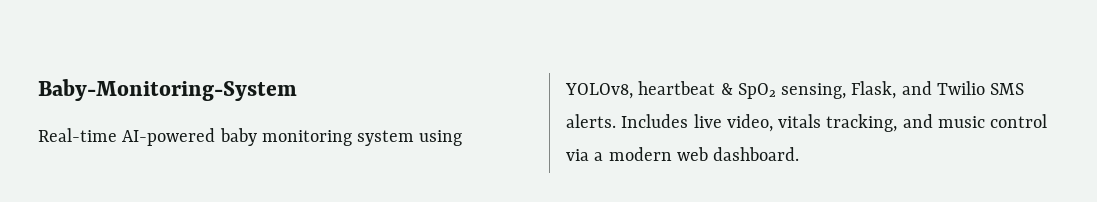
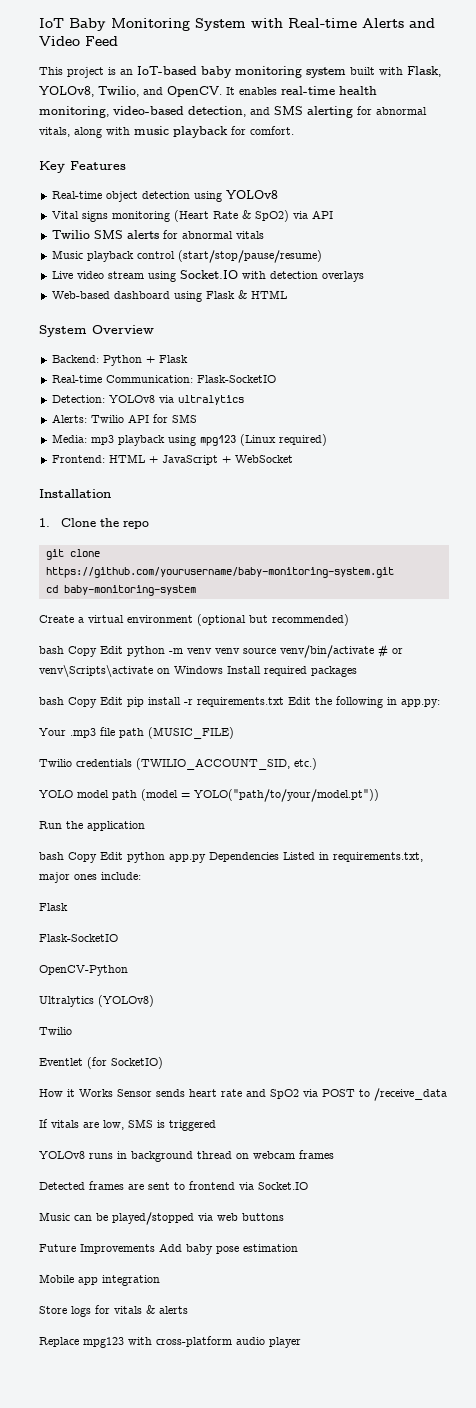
- Baby-Monitoring-System
- Real-time AI-powered baby monitoring system using YOLOv8, heartbeat & SpO₂ sensing, Flask, and Twilio SMS alerts. Includes live video, vitals tracking, and music control via a modern web dashboard.
+ IoT Baby Monitoring System with Real-time Alerts and Video Feed
+ This project is an IoT-based baby monitoring system built with Flask, YOLOv8, Twilio, and OpenCV. It enables real-time health monitoring, video-based detection, and SMS alerting for abnormal vitals, along with music playback for comfort.
+ Key Features
+ Real-time object detection using YOLOv8
+ Vital signs monitoring (Heart Rate & SpO2) via API
+ Twilio SMS alerts for abnormal vitals
+ Music playback control (start/stop/pause/resume)
+ Live video stream using Socket.IO with detection overlays
+ Web-based dashboard using Flask & HTML
+ System Overview
+ Backend: Python + Flask
+ Real-time Communication: Flask-SocketIO
+ Detection: YOLOv8 via ultralytics
+ Alerts: Twilio API for SMS
+ Media: mp3 playback using mpg123 (Linux required)
+ Frontend: HTML + JavaScript + WebSocket
+ Installation
+ 1. Clone the repo
+ git clone https://github.com/yourusername/baby-monitoring-system.git
+ cd baby-monitoring-system
+ Create a virtual environment (optional but recommended)
+ bash Copy Edit python -m venv venv source venv/bin/activate # or venv\Scripts\activate on Windows Install required packages
+ bash Copy Edit pip install -r requirements.txt Edit the following in app.py:
+ Your .mp3 file path (MUSIC_FILE)
+ Twilio credentials (TWILIO_ACCOUNT_SID, etc.)
+ YOLO model path (model = YOLO("path/to/your/model.pt"))
+ Run the application
+ bash Copy Edit python app.py Dependencies Listed in requirements.txt, major ones include:
+ Flask
+ Flask-SocketIO
+ OpenCV-Python
+ Ultralytics (YOLOv8)
+ Twilio
+ Eventlet (for SocketIO)
+ How it Works Sensor sends heart rate and SpO2 via POST to /receive_data
+ If vitals are low, SMS is triggered
+ YOLOv8 runs in background thread on webcam frames
+ Detected frames are sent to frontend via Socket.IO
+ Music can be played/stopped via web buttons
+ Future Improvements Add baby pose estimation
+ Mobile app integration
+ Store logs for vitals & alerts
+ Replace mpg123 with cross-platform audio player

